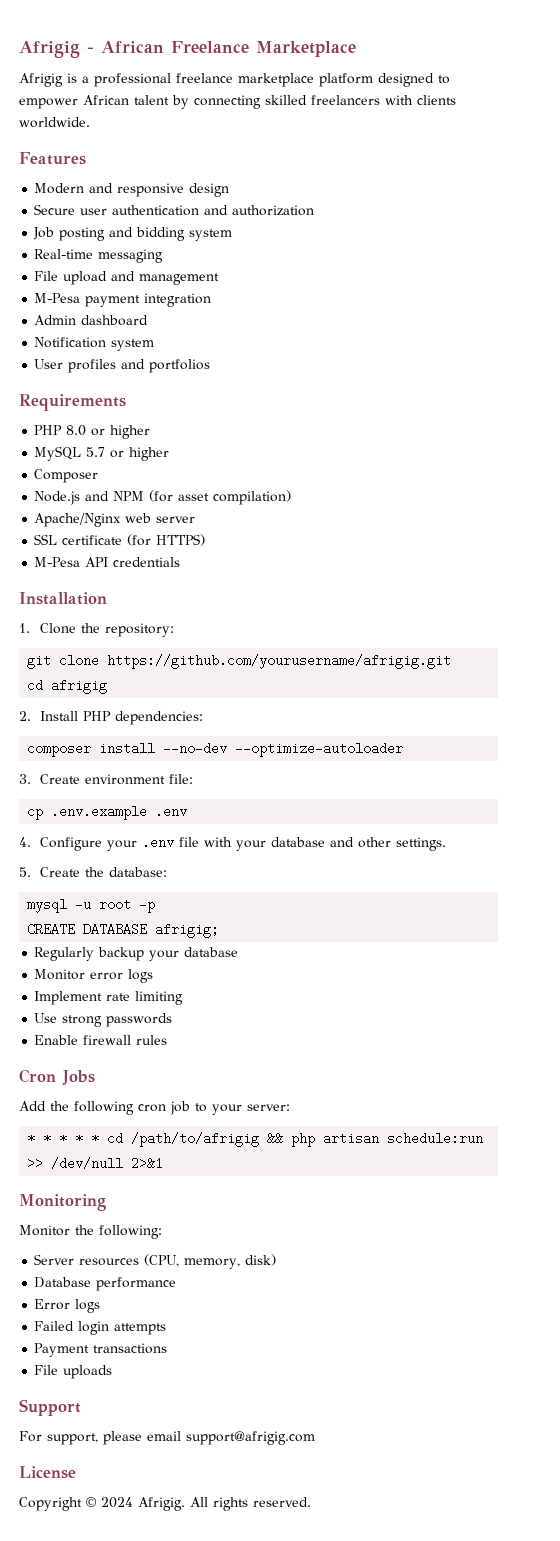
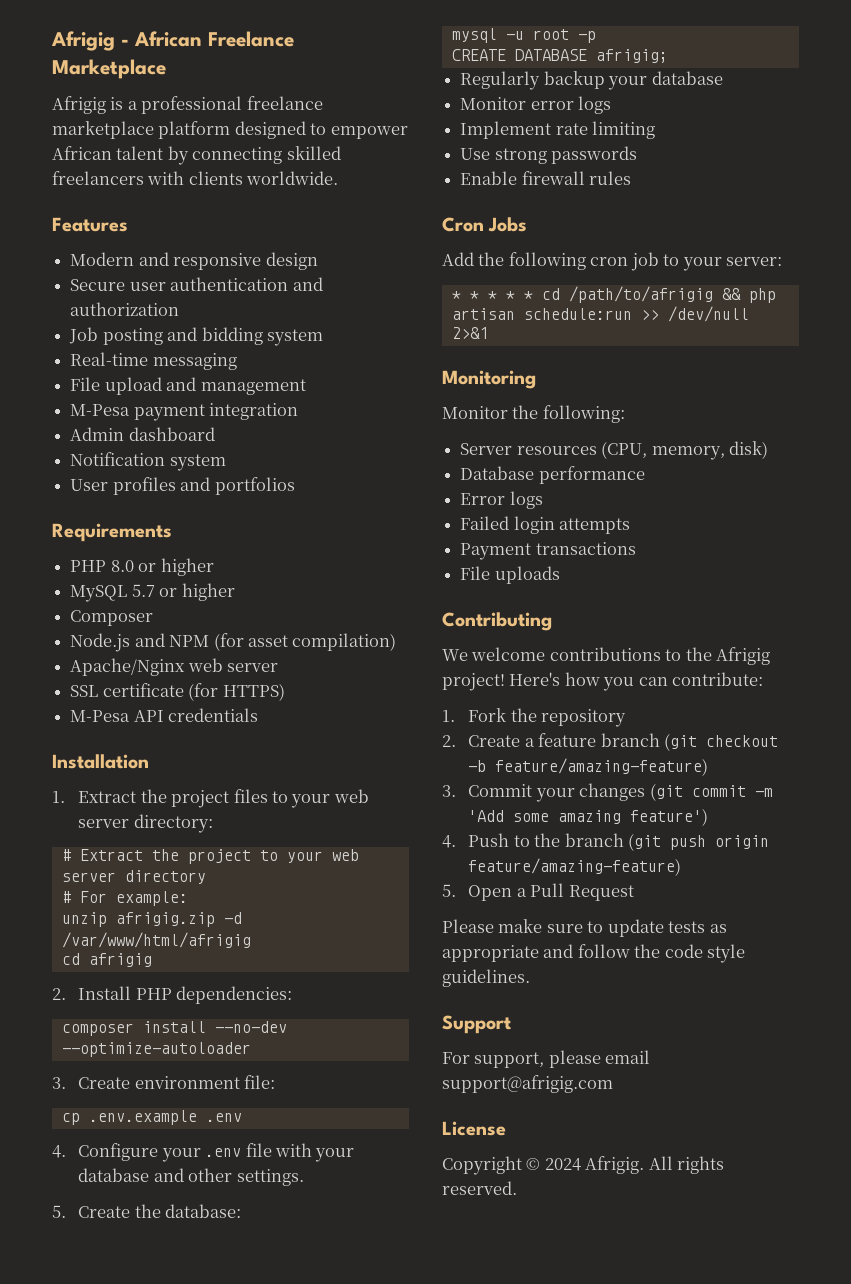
- 1. Clone the repository:
- git clone https://github.com/yourusername/afrigig.git
+ 1. Extract the project files to your web server directory:
+ # Extract the project to your web server directory
+ # For example:
+ unzip afrigig.zip -d /var/www/html/afrigig
+ Contributing
+ We welcome contributions to the Afrigig project! Here's how you can contribute:
+ 1. Fork the repository
+ 2. Create a feature branch (git checkout -b feature/amazing-feature)
+ 3. Commit your changes (git commit -m 'Add some amazing feature')
+ 4. Push to the branch (git push origin feature/amazing-feature)
+ 5. Open a Pull Request
+ Please make sure to update tests as appropriate and follow the code style guidelines.

